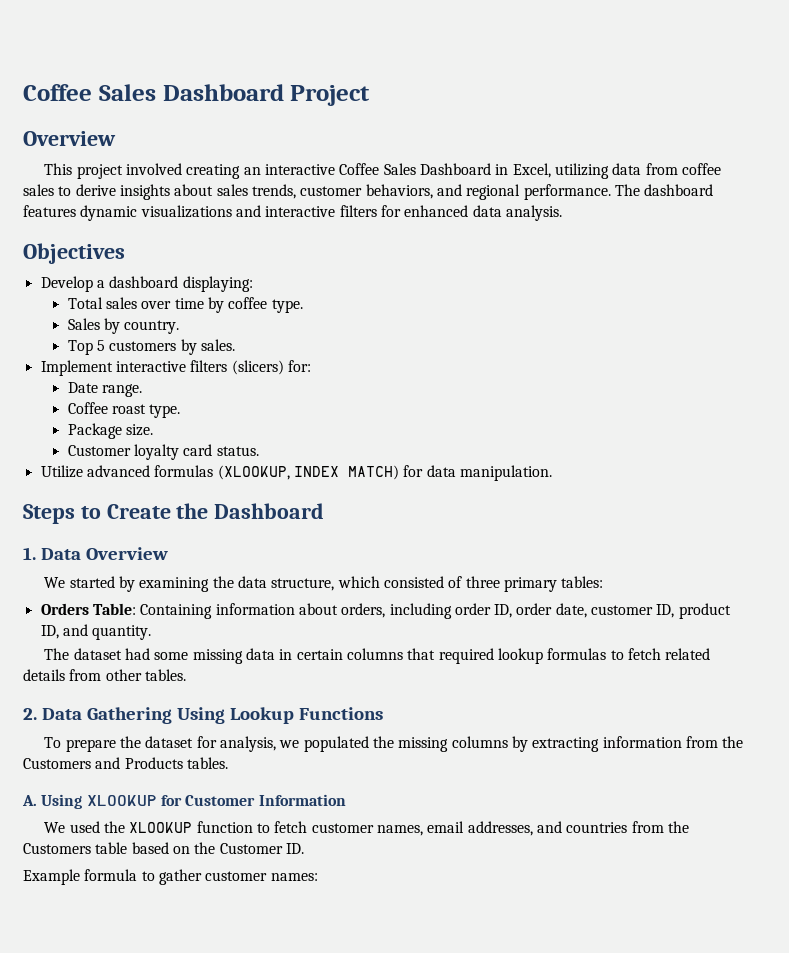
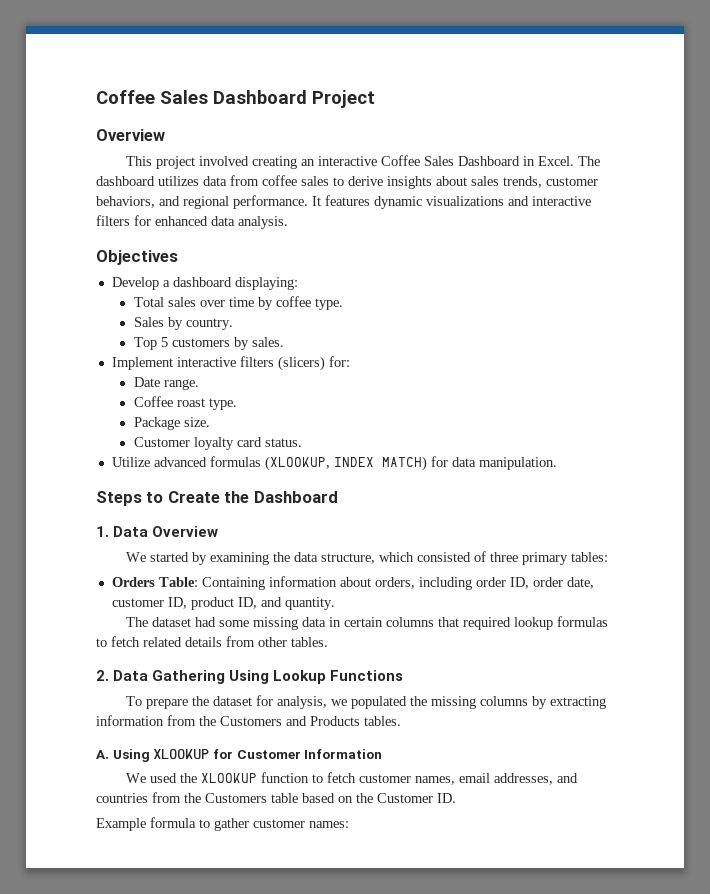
- This project involved creating an interactive Coffee Sales Dashboard in Excel, utilizing data from coffee sales to derive insights about sales trends, customer behaviors, and regional performance.
+ This project involved creating an interactive Coffee Sales Dashboard in Excel. The dashboard utilizes data from coffee sales to derive insights about sales trends, customer behaviors, and regional performance.
- The dashboard features dynamic visualizations and interactive filters for enhanced data analysis.
+ It features dynamic visualizations and interactive filters for enhanced data analysis.

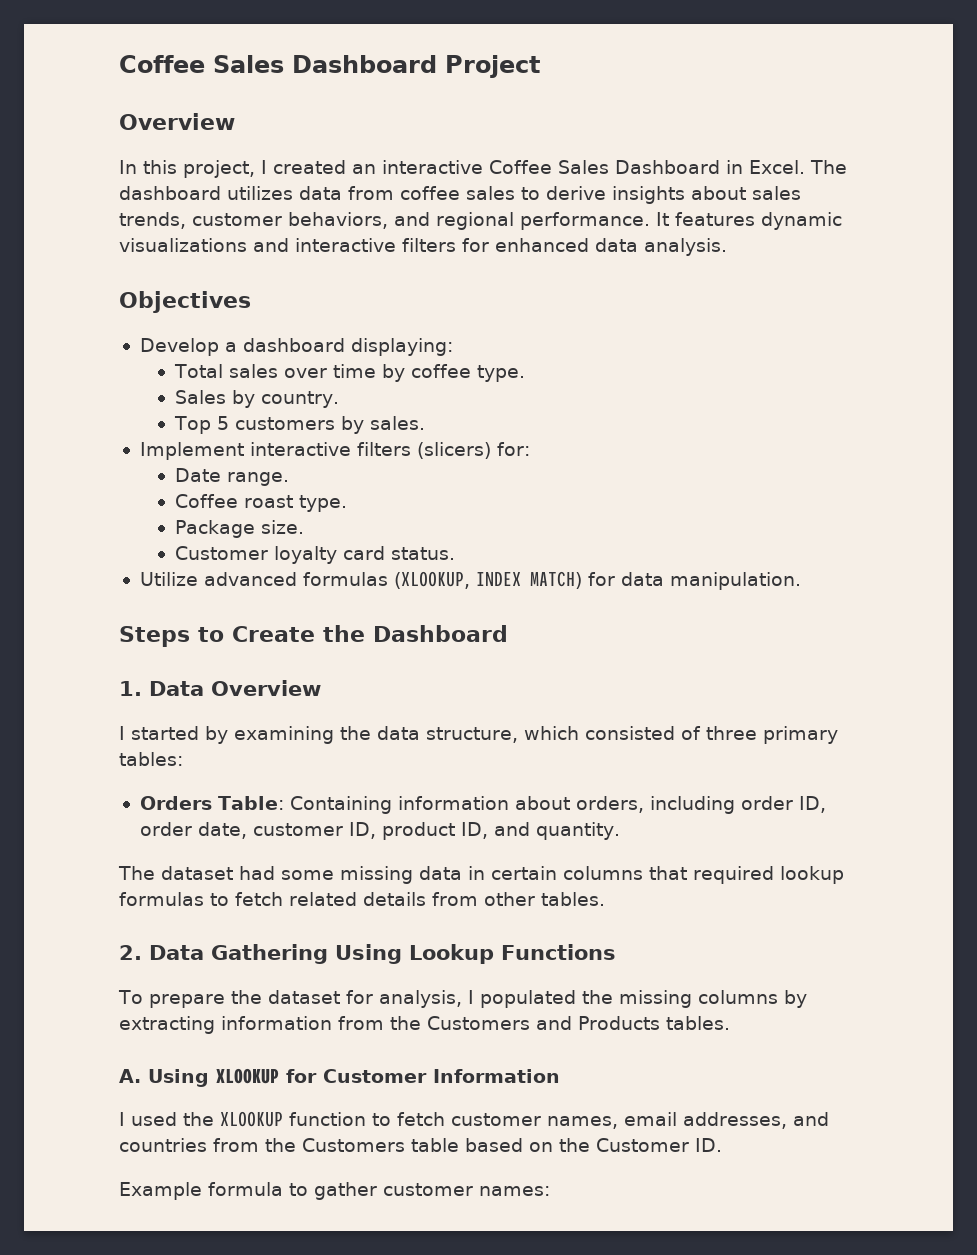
- This project involved creating an interactive Coffee Sales Dashboard in Excel.
+ In this project, I created an interactive Coffee Sales Dashboard in Excel.
- We started by examining the data structure, which consisted of three primary tables:
+ I started by examining the data structure, which consisted of three primary tables:
- To prepare the dataset for analysis, we populated the missing columns by extracting information from the Customers and Products tables.
+ To prepare the dataset for analysis, I populated the missing columns by extracting information from the Customers and Products tables.
- We used the XLOOKUP function to fetch customer names, email addresses, and countries from the Customers table based on the Customer ID.
+ I used the XLOOKUP function to fetch customer names, email addresses, and countries from the Customers table based on the Customer ID.

